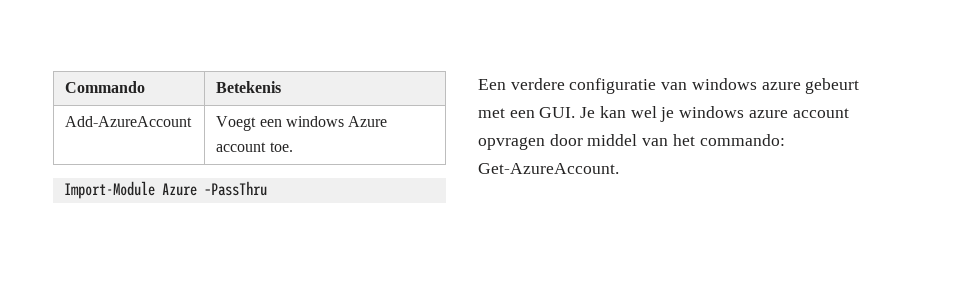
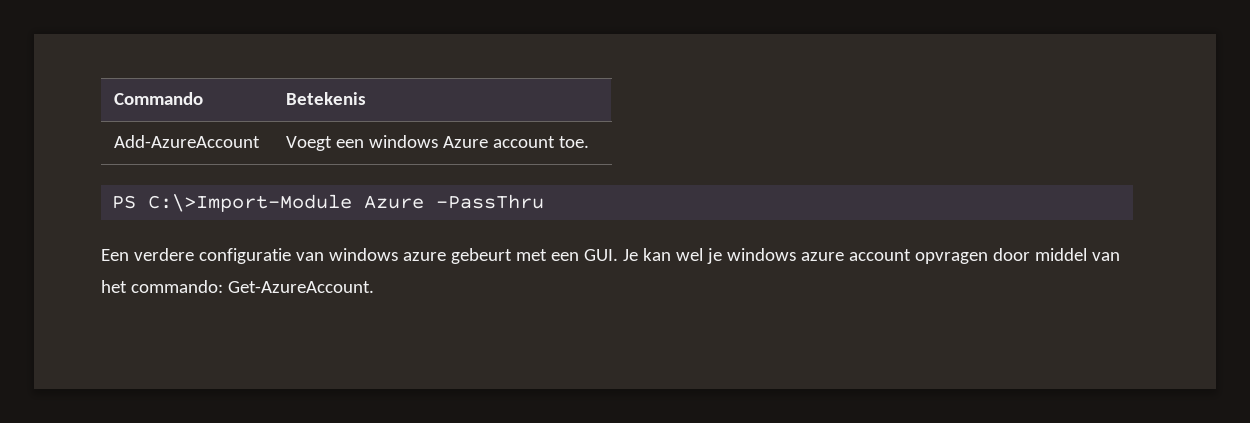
- Import-Module Azure –PassThru
+ PS C:\>Import-Module Azure –PassThru

